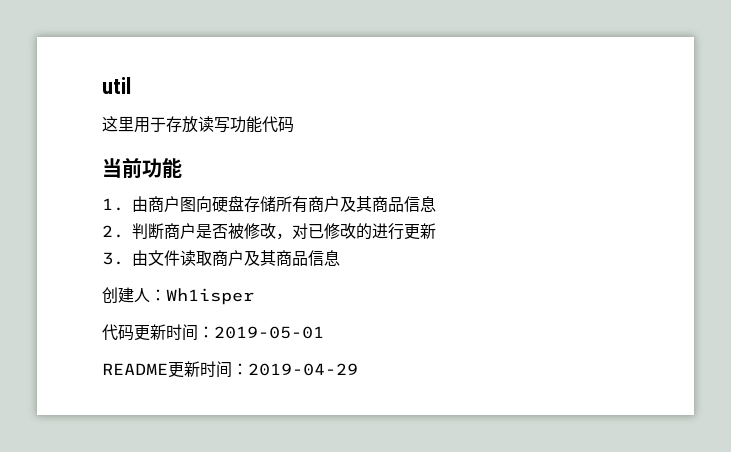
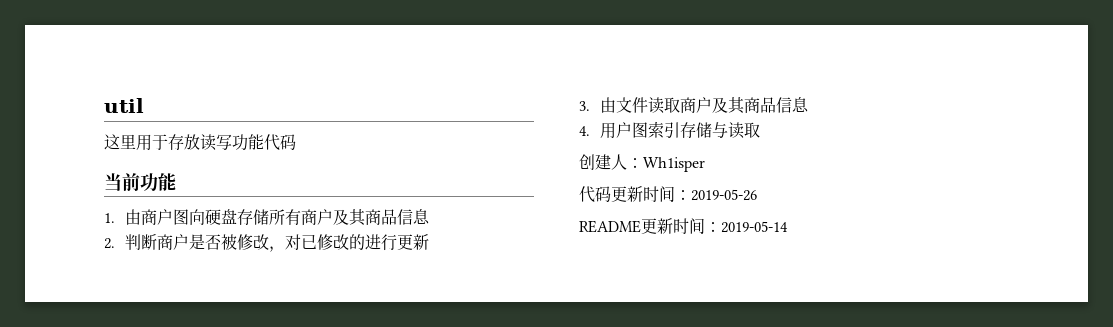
+ 4.用户图索引存储与读取
- 代码更新时间：2019-05-01
+ 代码更新时间：2019-05-26
- README更新时间：2019-04-29
+ README更新时间：2019-05-14

